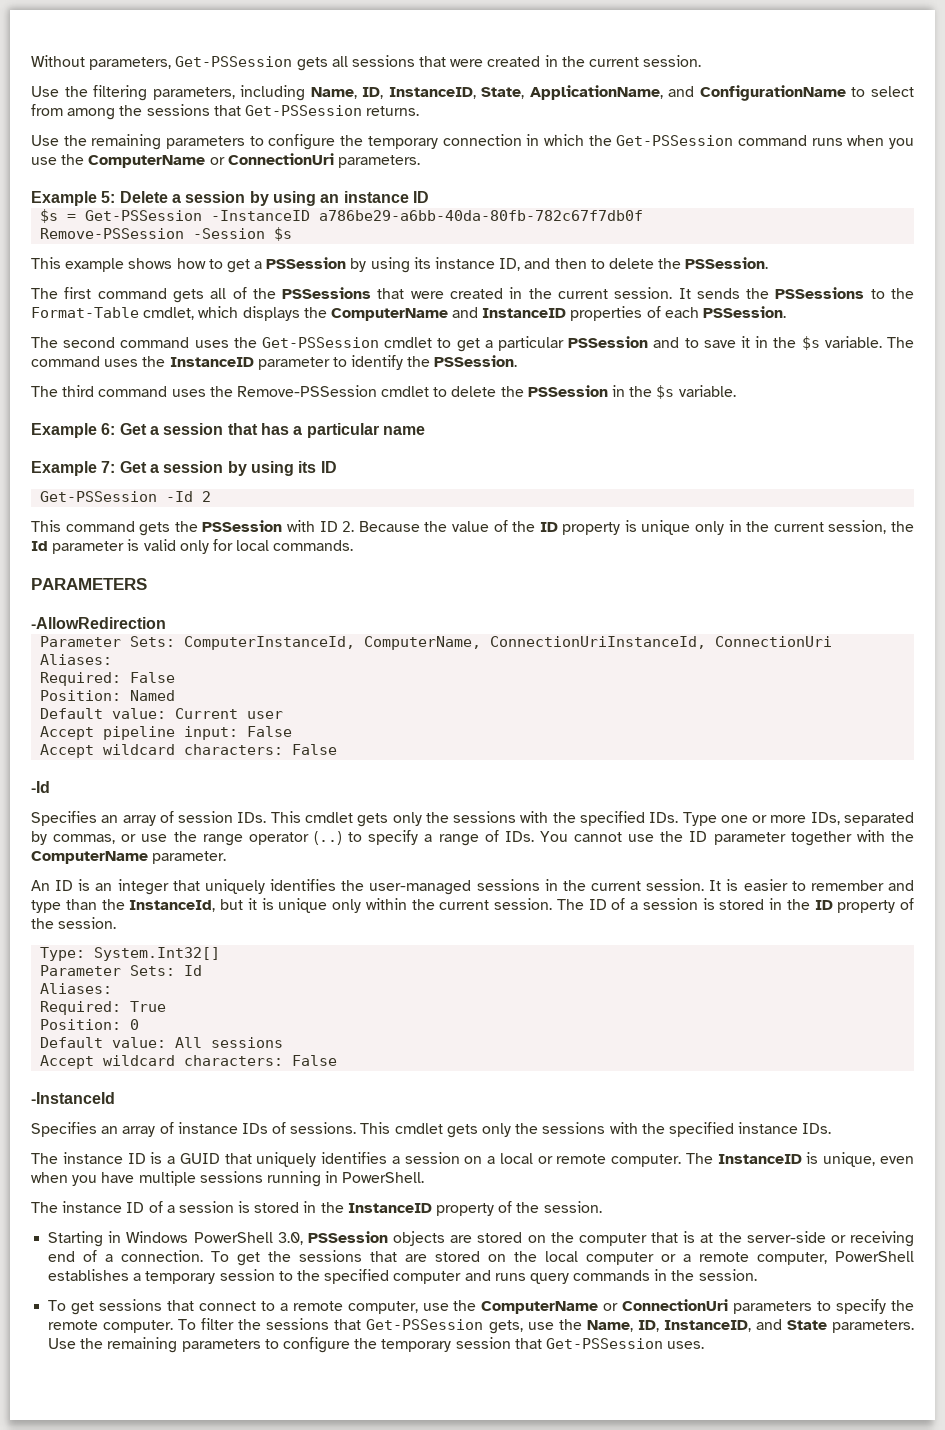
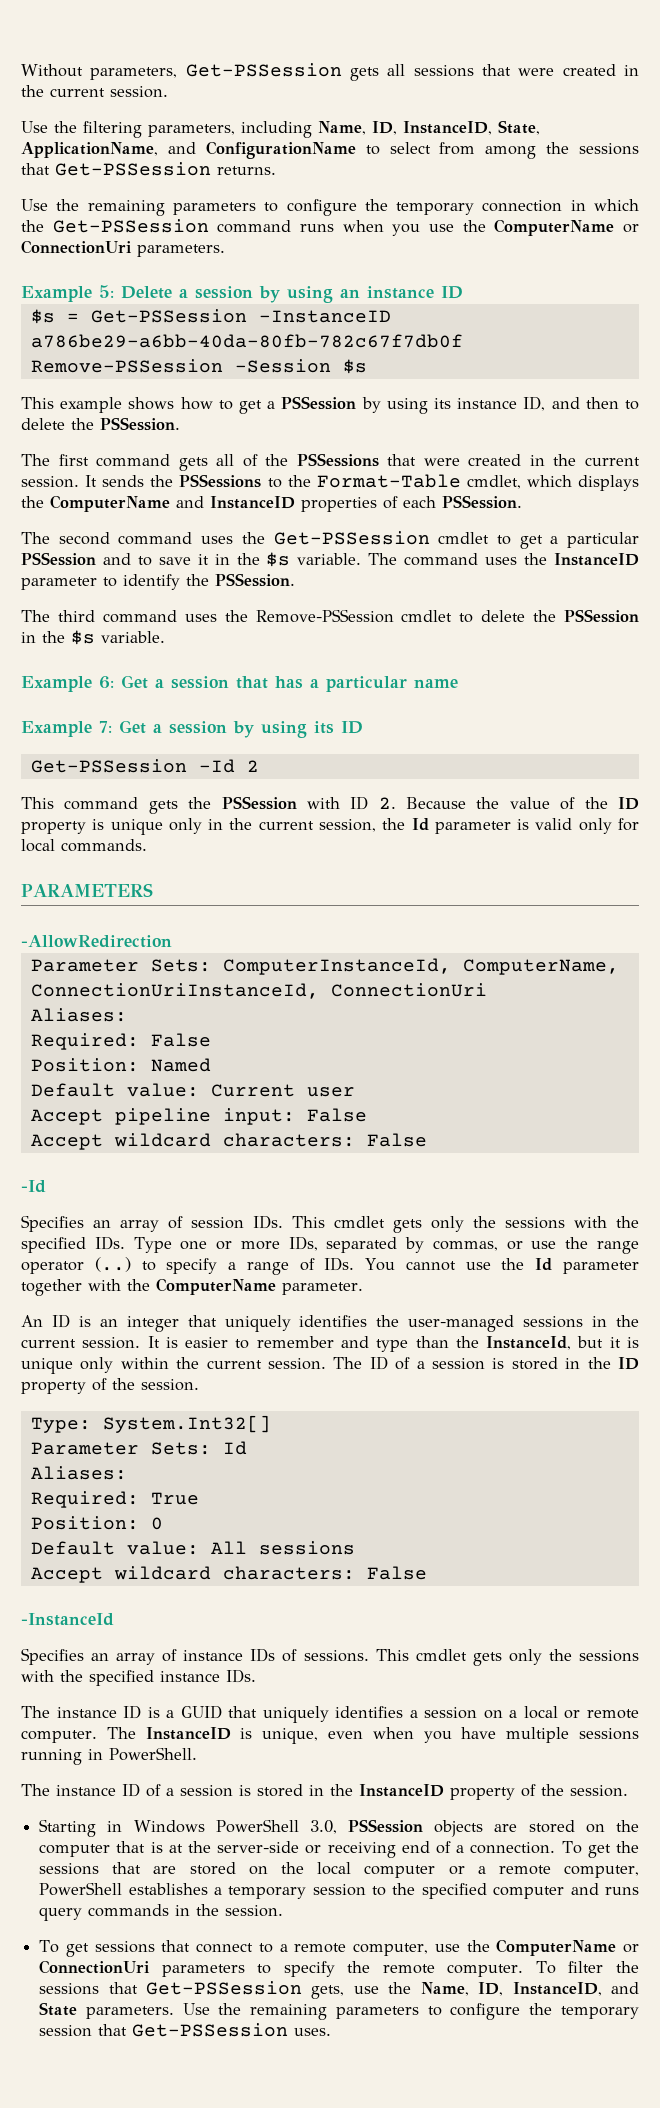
- Specifies an array of session IDs. This cmdlet gets only the sessions with the specified IDs. Type one or more IDs, separated by commas, or use the range operator (..) to specify a range of IDs. You cannot use the ID parameter together with the ComputerName parameter.
+ Specifies an array of session IDs. This cmdlet gets only the sessions with the specified IDs. Type one or more IDs, separated by commas, or use the range operator (..) to specify a range of IDs. You cannot use the Id parameter together with the ComputerName parameter.

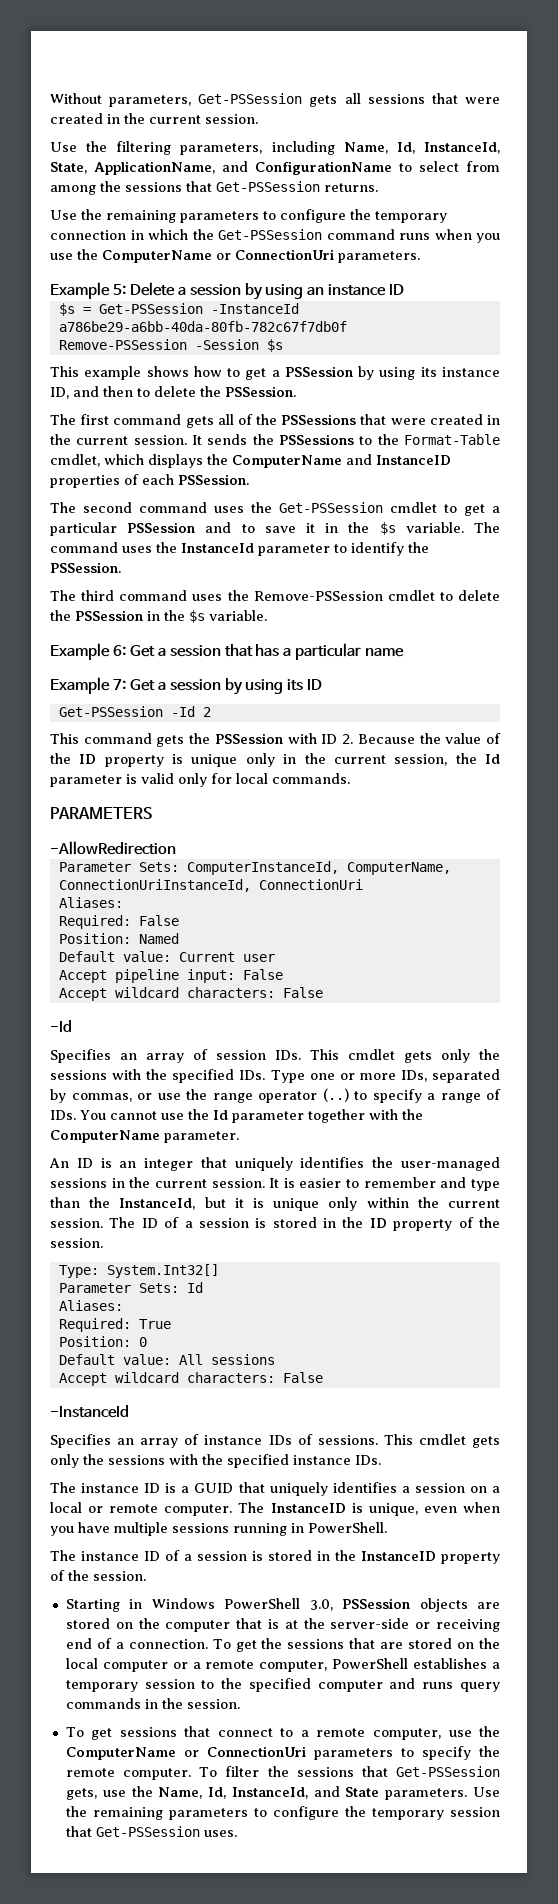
- Use the filtering parameters, including Name, ID, InstanceID, State, ApplicationName, and ConfigurationName to select from among the sessions that Get-PSSession returns.
+ Use the filtering parameters, including Name, Id, InstanceId, State, ApplicationName, and ConfigurationName to select from among the sessions that Get-PSSession returns.
- $s = Get-PSSession -InstanceID a786be29-a6bb-40da-80fb-782c67f7db0f
+ $s = Get-PSSession -InstanceId a786be29-a6bb-40da-80fb-782c67f7db0f
- The command uses the InstanceID parameter to identify the PSSession.
+ The command uses the InstanceId parameter to identify the PSSession.
- To filter the sessions that Get-PSSession gets, use the Name, ID, InstanceID, and State parameters.
+ To filter the sessions that Get-PSSession gets, use the Name, Id, InstanceId, and State parameters.

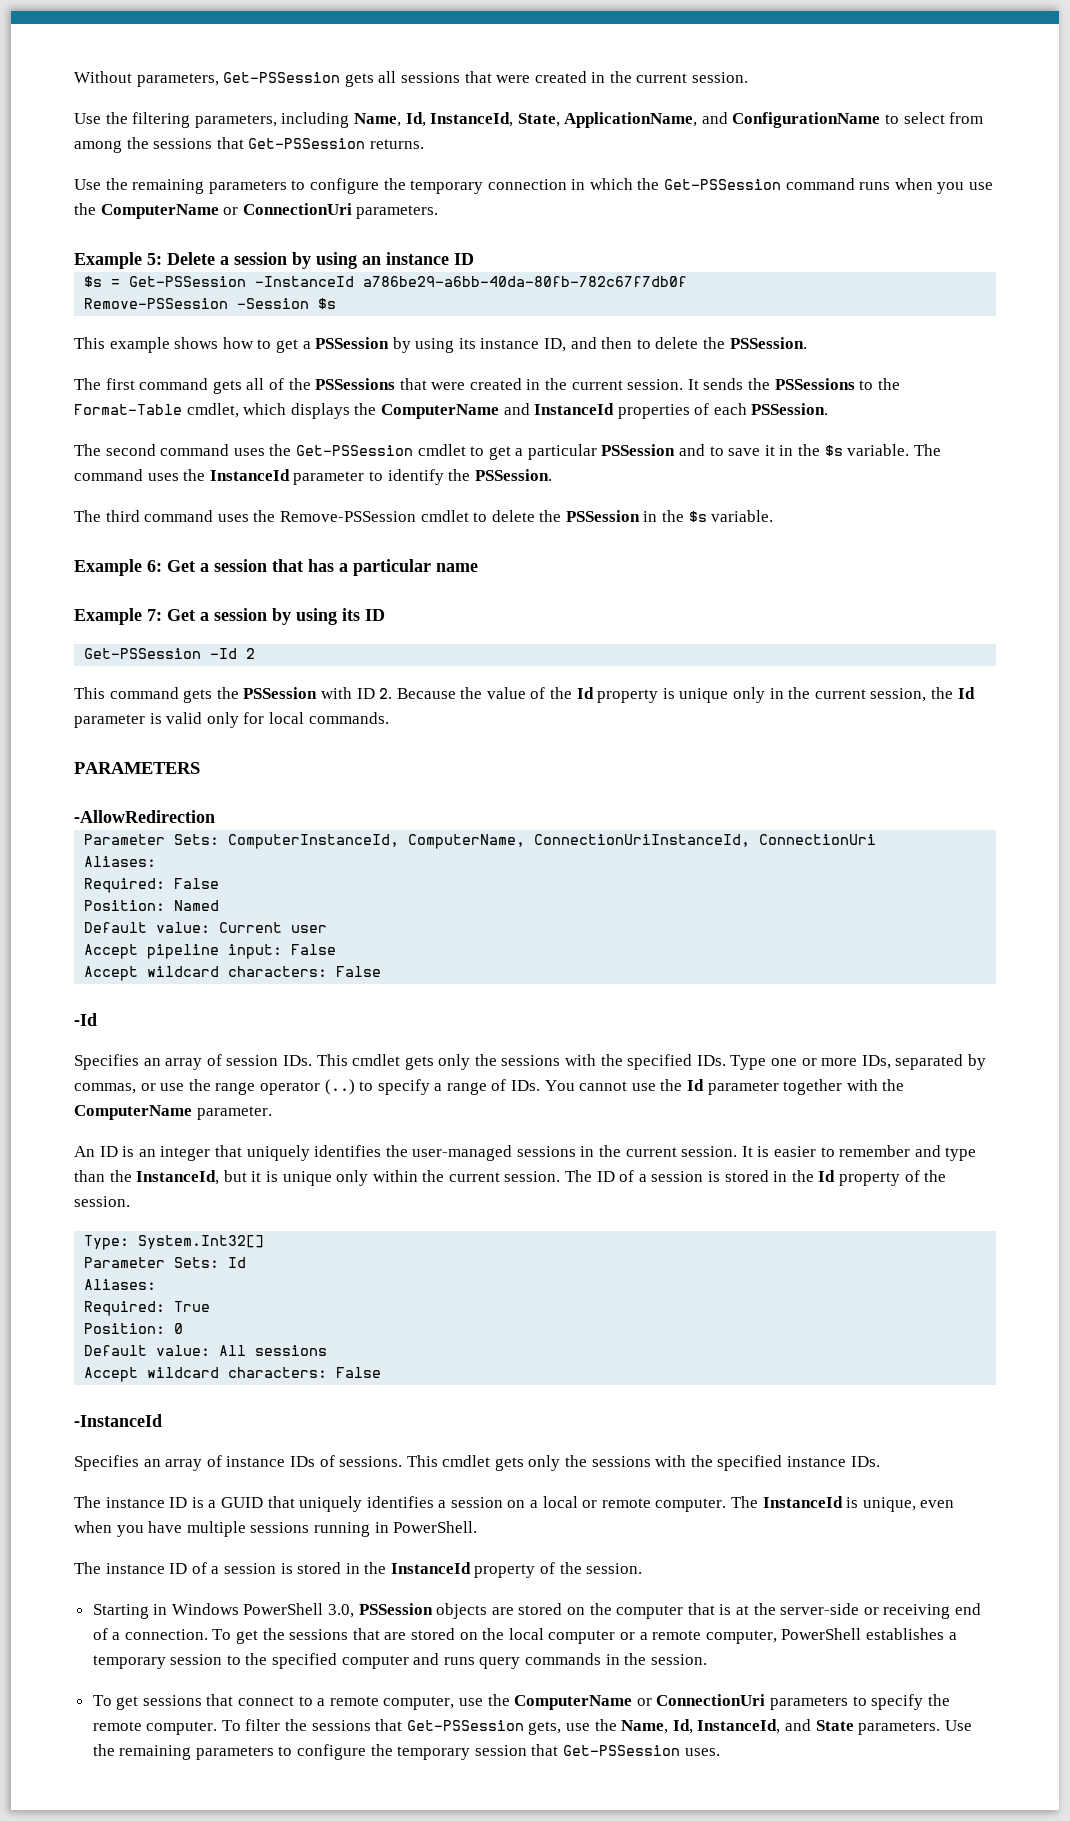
- It sends the PSSessions to the Format-Table cmdlet, which displays the ComputerName and InstanceID properties of each PSSession.
+ It sends the PSSessions to the Format-Table cmdlet, which displays the ComputerName and InstanceId properties of each PSSession.
- This command gets the PSSession with ID 2. Because the value of the ID property is unique only in the current session, the Id parameter is valid only for local commands.
+ This command gets the PSSession with ID 2. Because the value of the Id property is unique only in the current session, the Id parameter is valid only for local commands.
- The ID of a session is stored in the ID property of the session.
+ The ID of a session is stored in the Id property of the session.
- The InstanceID is unique, even when you have multiple sessions running in PowerShell.
+ The InstanceId is unique, even when you have multiple sessions running in PowerShell.
- The instance ID of a session is stored in the InstanceID property of the session.
+ The instance ID of a session is stored in the InstanceId property of the session.

